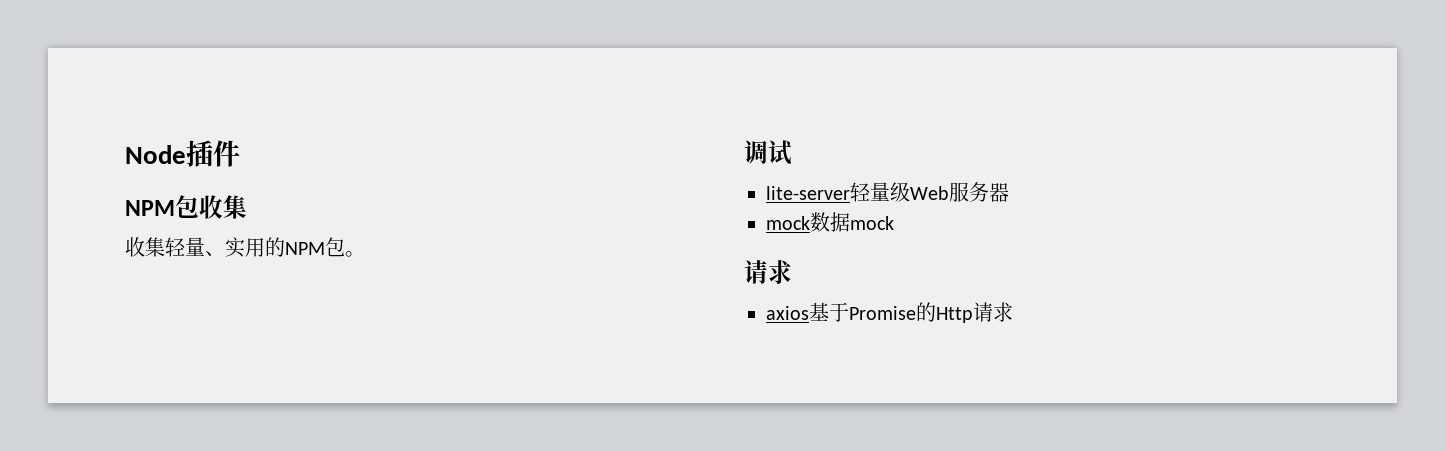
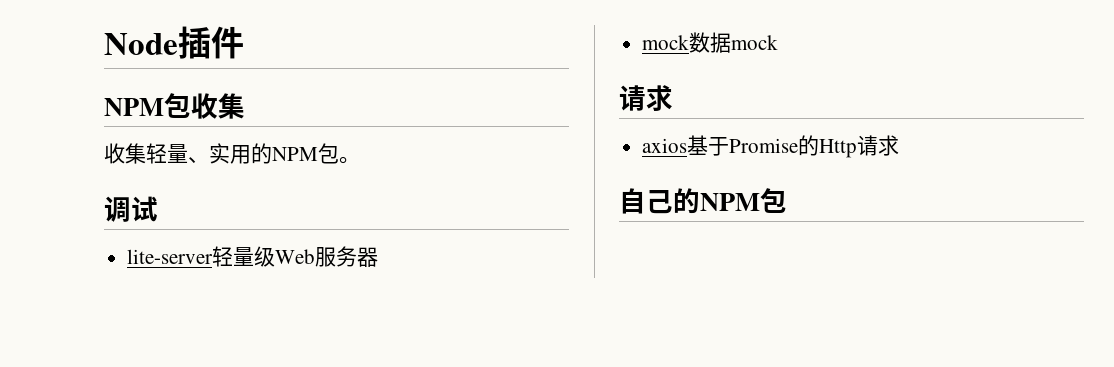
+ 自己的NPM包

